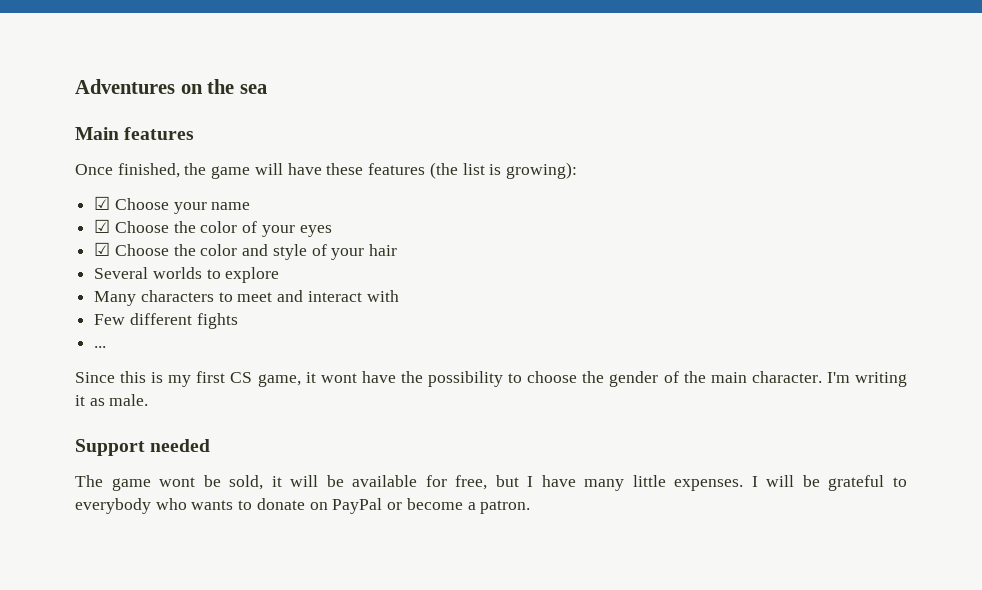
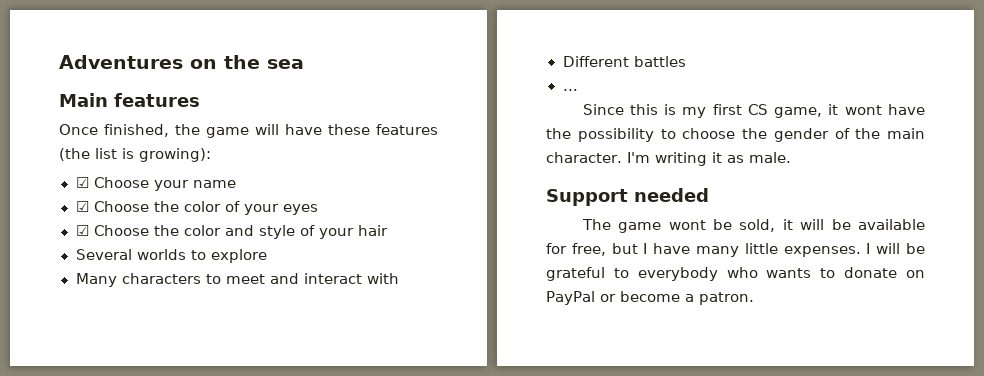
- Few different fights
+ Different battles

